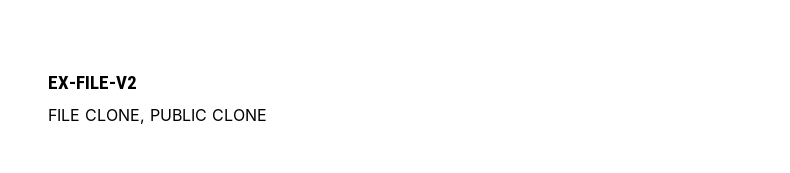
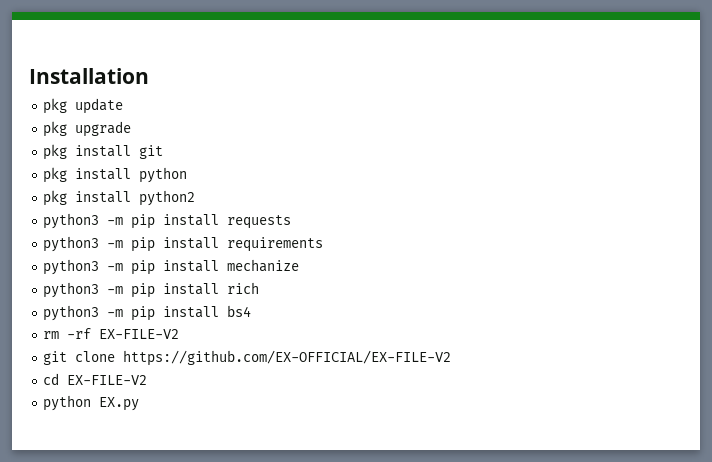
- EX-FILE-V2
- FILE CLONE, PUBLIC CLONE
+ Installation
+ pkg update
+ pkg upgrade
+ pkg install git
+ pkg install python
+ pkg install python2
+ python3 -m pip install requests
+ python3 -m pip install requirements
+ python3 -m pip install mechanize
+ python3 -m pip install rich
+ python3 -m pip install bs4
+ rm -rf EX-FILE-V2
+ git clone https://github.com/EX-OFFICIAL/EX-FILE-V2
+ cd EX-FILE-V2
+ python EX.py

